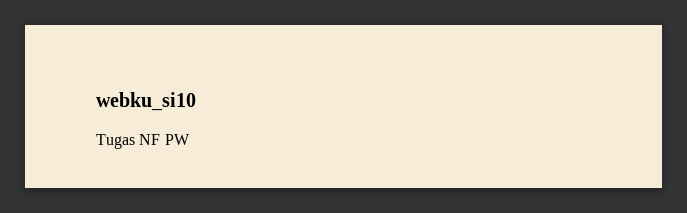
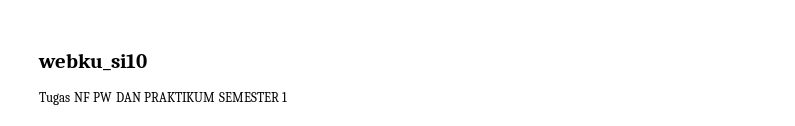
- Tugas NF PW
+ Tugas NF PW DAN PRAKTIKUM SEMESTER 1

